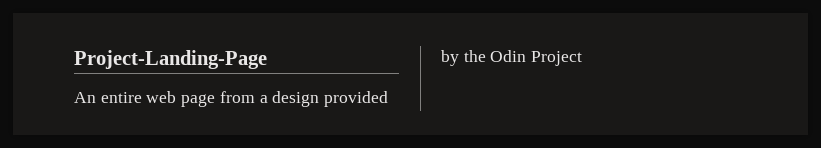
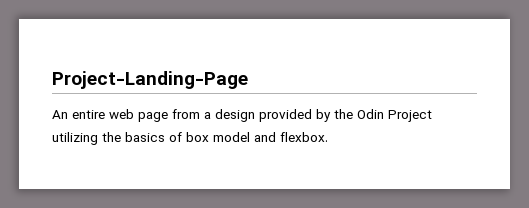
- An entire web page from a design provided by the Odin Project
+ An entire web page from a design provided by the Odin Project utilizing the basics of box model and flexbox.

